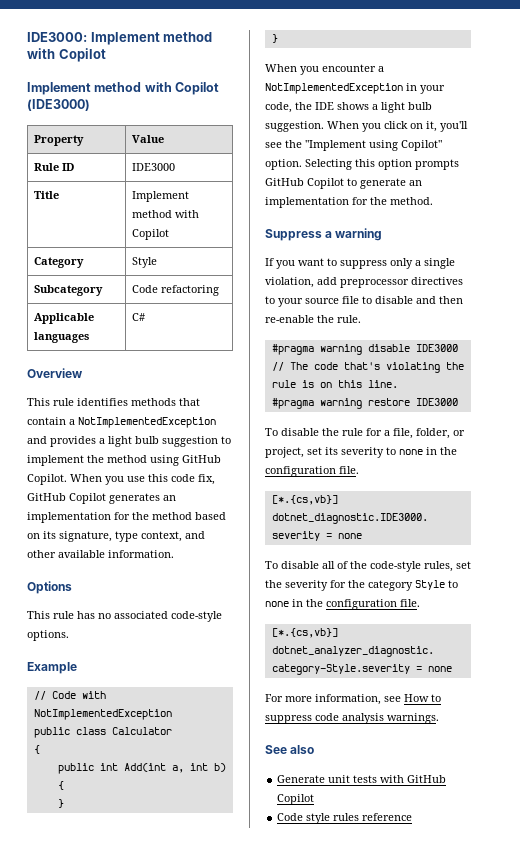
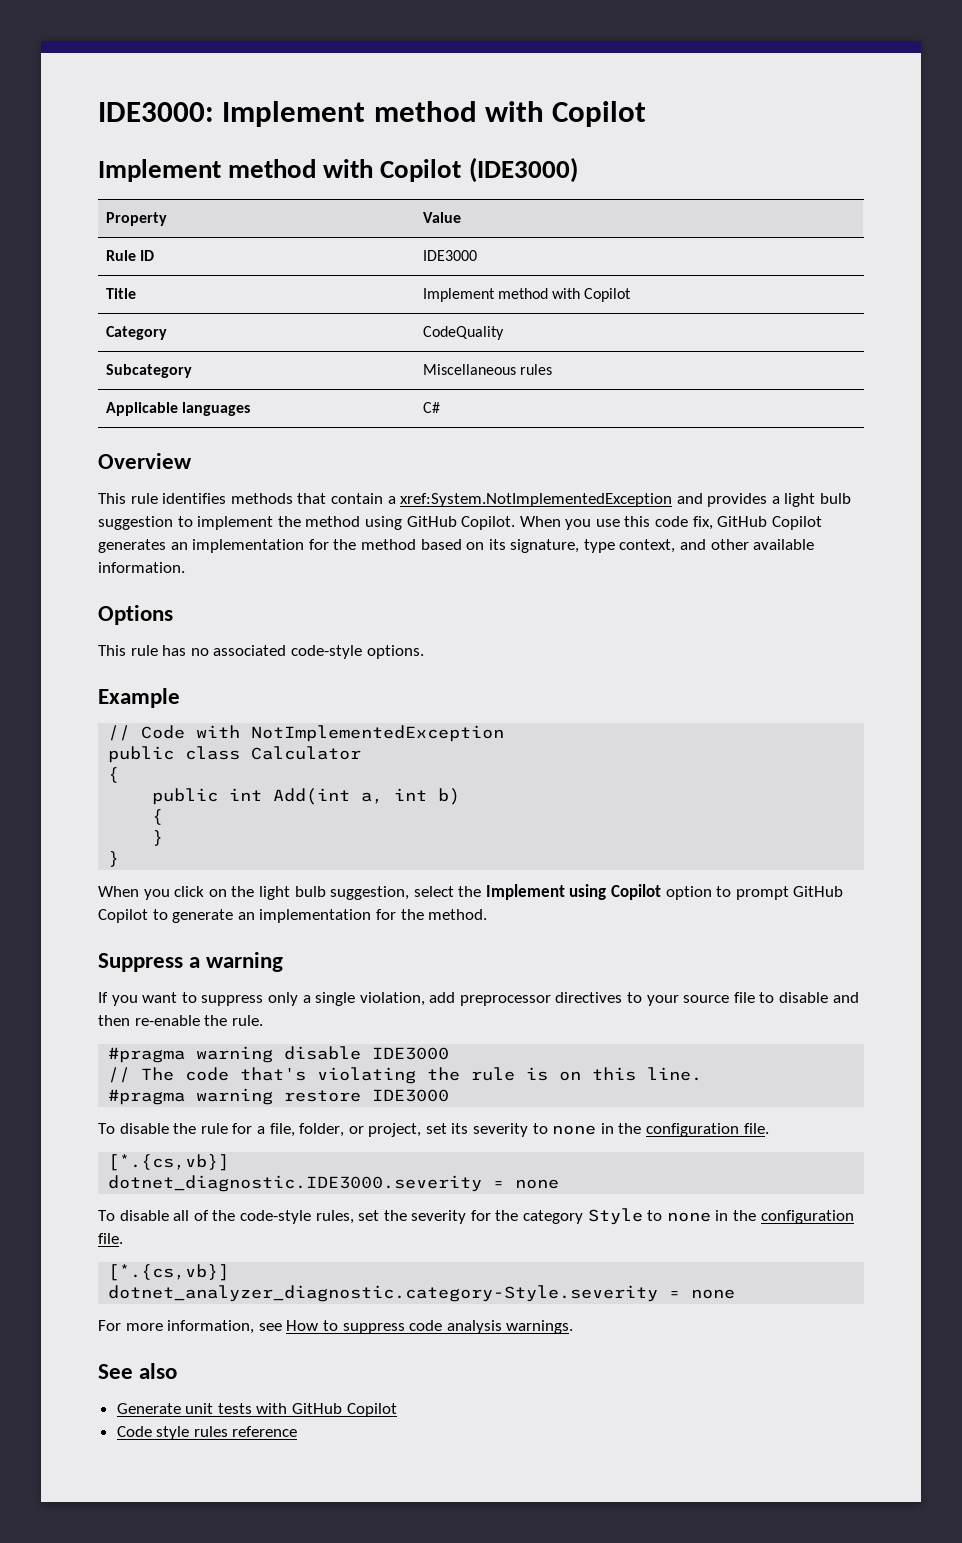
- Category | Style
+ Category | CodeQuality
- Subcategory | Code refactoring
+ Subcategory | Miscellaneous rules
- This rule identifies methods that contain a NotImplementedException and provides a light bulb suggestion to implement the method using GitHub Copilot.
+ This rule identifies methods that contain a xref:System.NotImplementedException and provides a light bulb suggestion to implement the method using GitHub Copilot.
- When you encounter a NotImplementedException in your code, the IDE shows a light bulb suggestion. When you click on it, you'll see the "Implement using Copilot" option. Selecting this option prompts GitHub Copilot to generate an implementation for the method.
+ When you click on the light bulb suggestion, select the Implement using Copilot option to prompt GitHub Copilot to generate an implementation for the method.

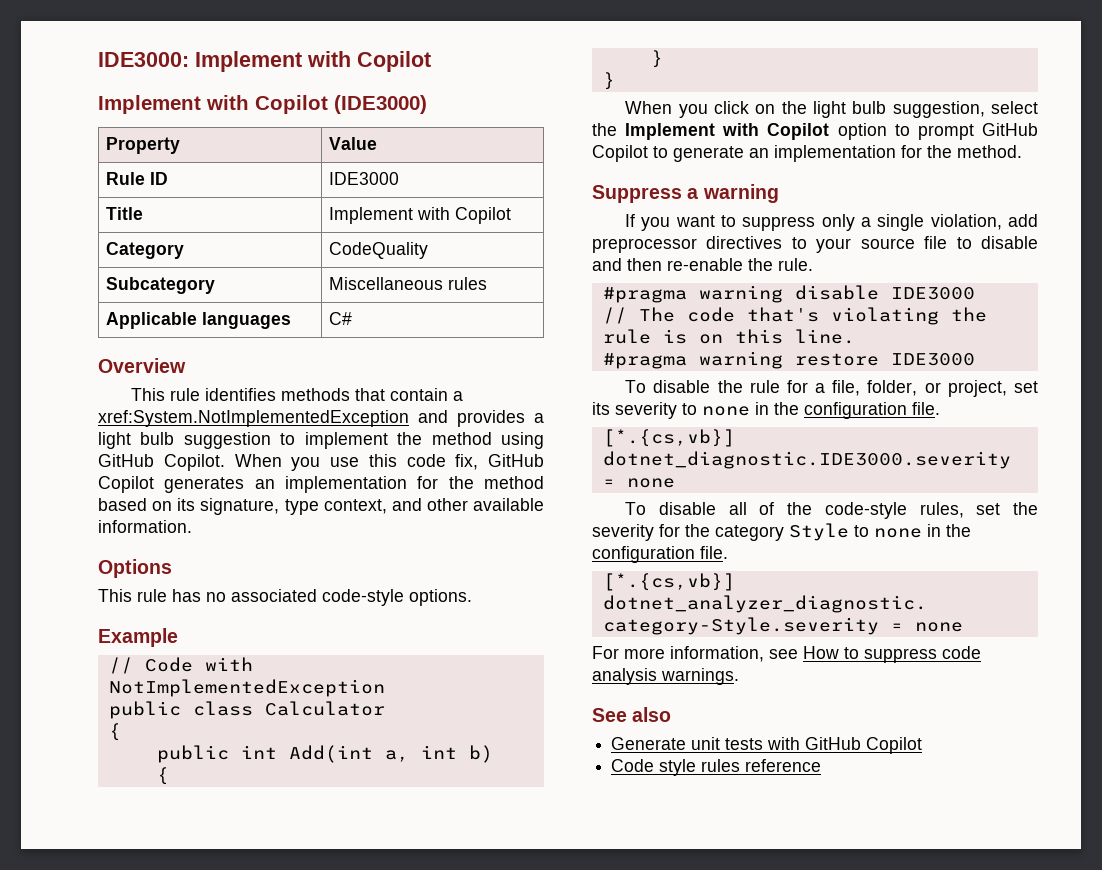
- IDE3000: Implement method with Copilot
+ IDE3000: Implement with Copilot
- Implement method with Copilot (IDE3000)
+ Implement with Copilot (IDE3000)
- Title | Implement method with Copilot
+ Title | Implement with Copilot
- When you click on the light bulb suggestion, select the Implement using Copilot option to prompt GitHub Copilot to generate an implementation for the method.
+ When you click on the light bulb suggestion, select the Implement with Copilot option to prompt GitHub Copilot to generate an implementation for the method.

